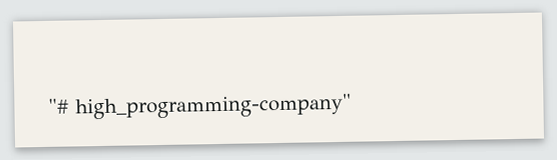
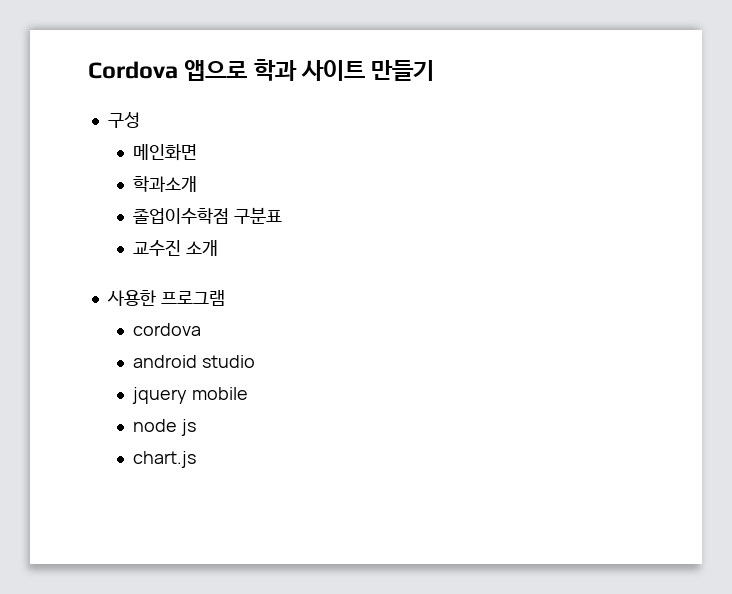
- "# high_programming-company"
+ Cordova 앱으로 학과 사이트 만들기
+ 구성
+ 메인화면
+ 학과소개
+ 졸업이수학점 구분표
+ 교수진 소개
+ 사용한 프로그램
+ cordova
+ android studio
+ jquery mobile
+ node js
+ chart.js

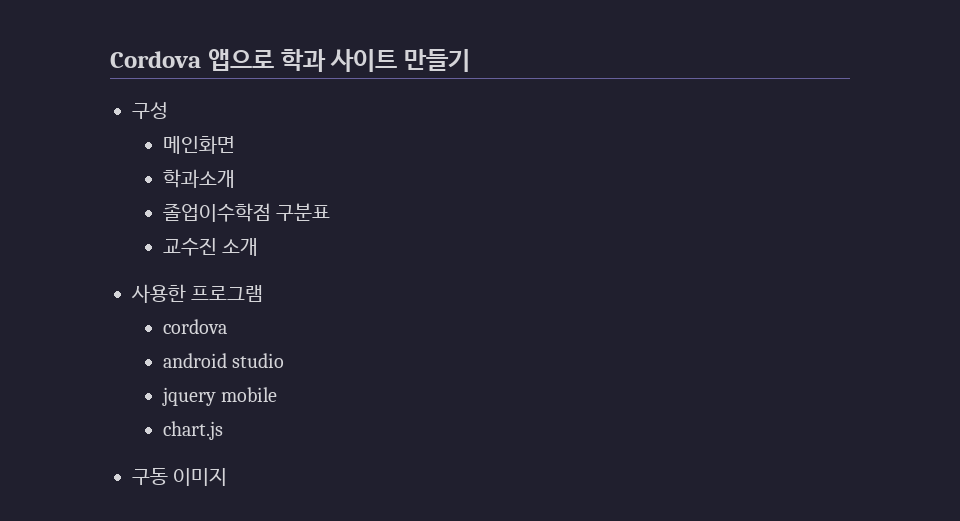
- node js
  chart.js
+ 구동 이미지

